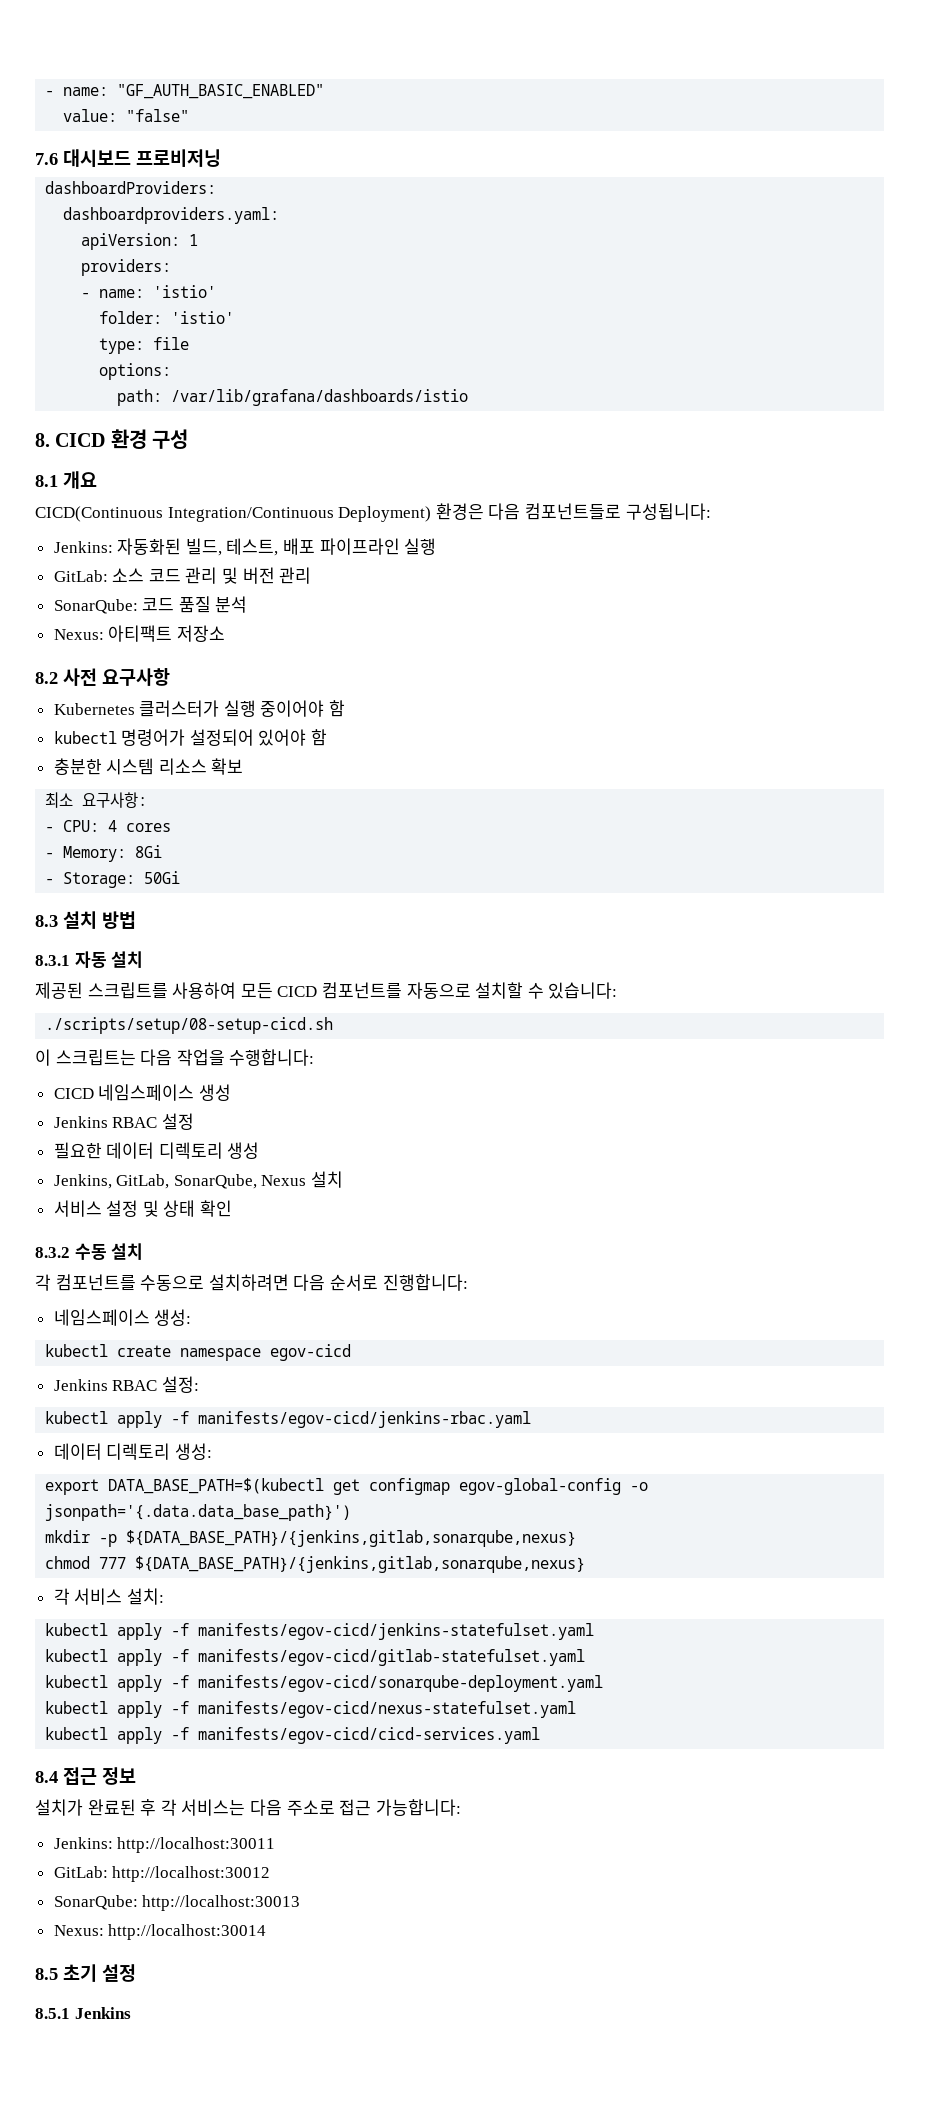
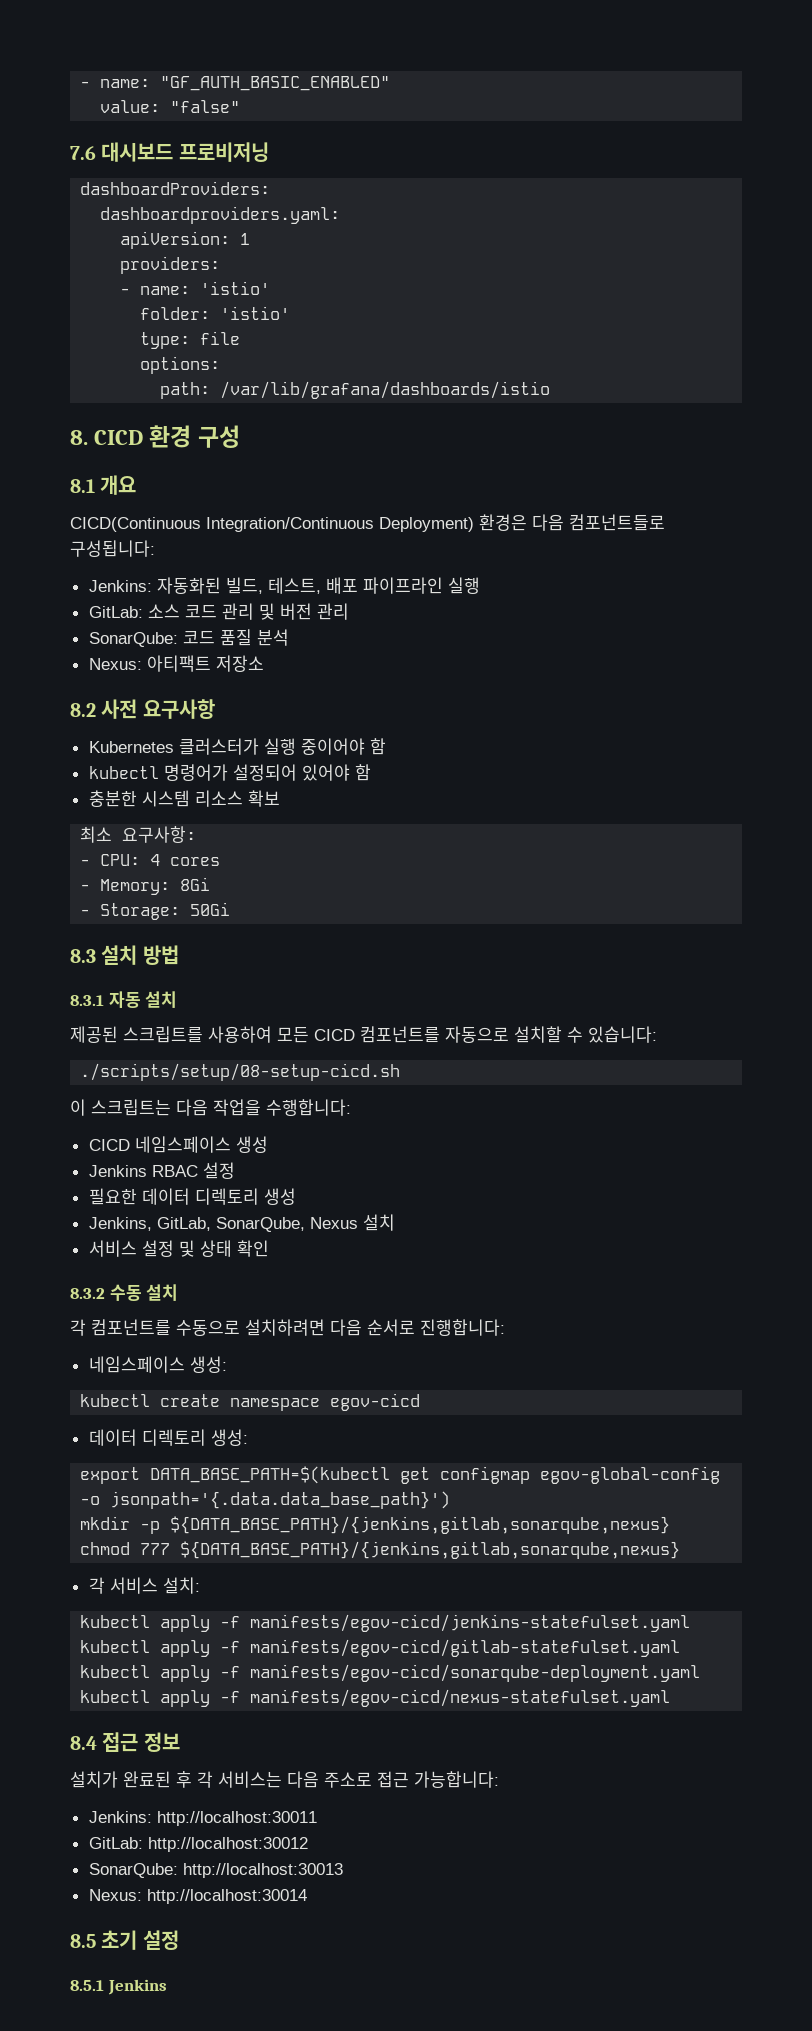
- Jenkins RBAC 설정:
- kubectl apply -f manifests/egov-cicd/jenkins-rbac.yaml
- kubectl apply -f manifests/egov-cicd/cicd-services.yaml

